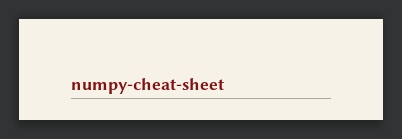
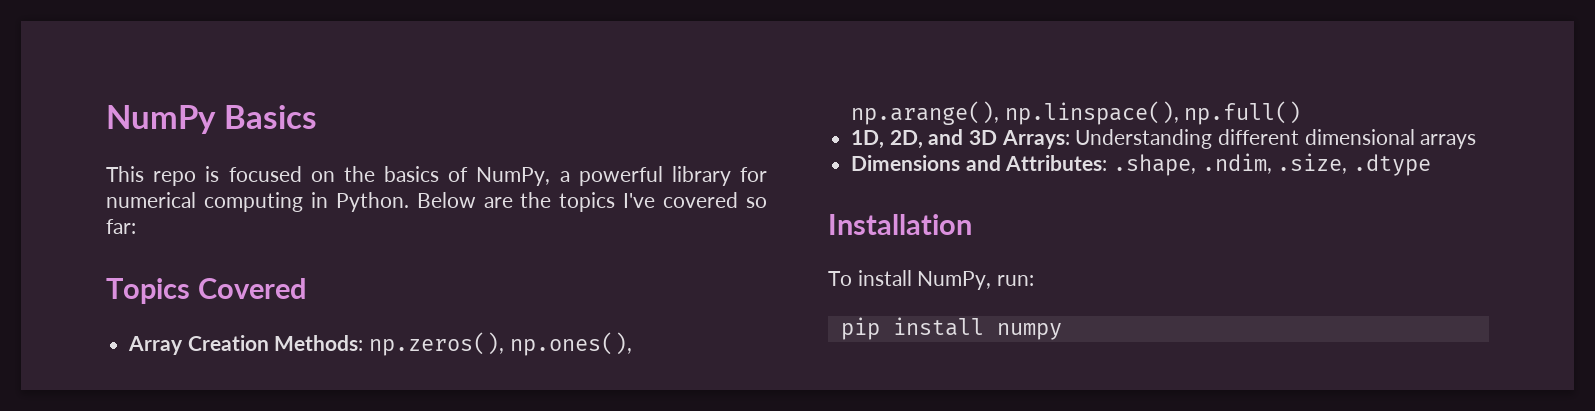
- numpy-cheat-sheet
+ NumPy Basics
+ This repo is focused on the basics of NumPy, a powerful library for numerical computing in Python. Below are the topics I've covered so far:
+ Topics Covered
+ Array Creation Methods: np.zeros(), np.ones(), np.arange(), np.linspace(), np.full()
+ 1D, 2D, and 3D Arrays: Understanding different dimensional arrays
+ Dimensions and Attributes: .shape, .ndim, .size, .dtype
+ Installation
+ To install NumPy, run:
+ pip install numpy

